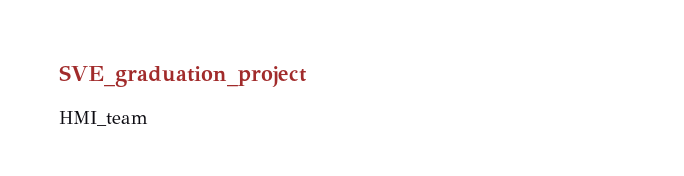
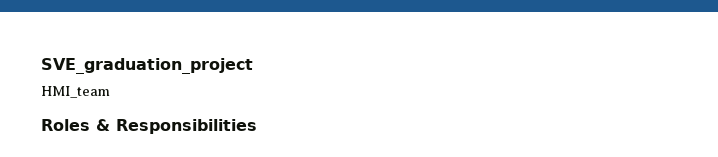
+ Roles & Responsibilities

